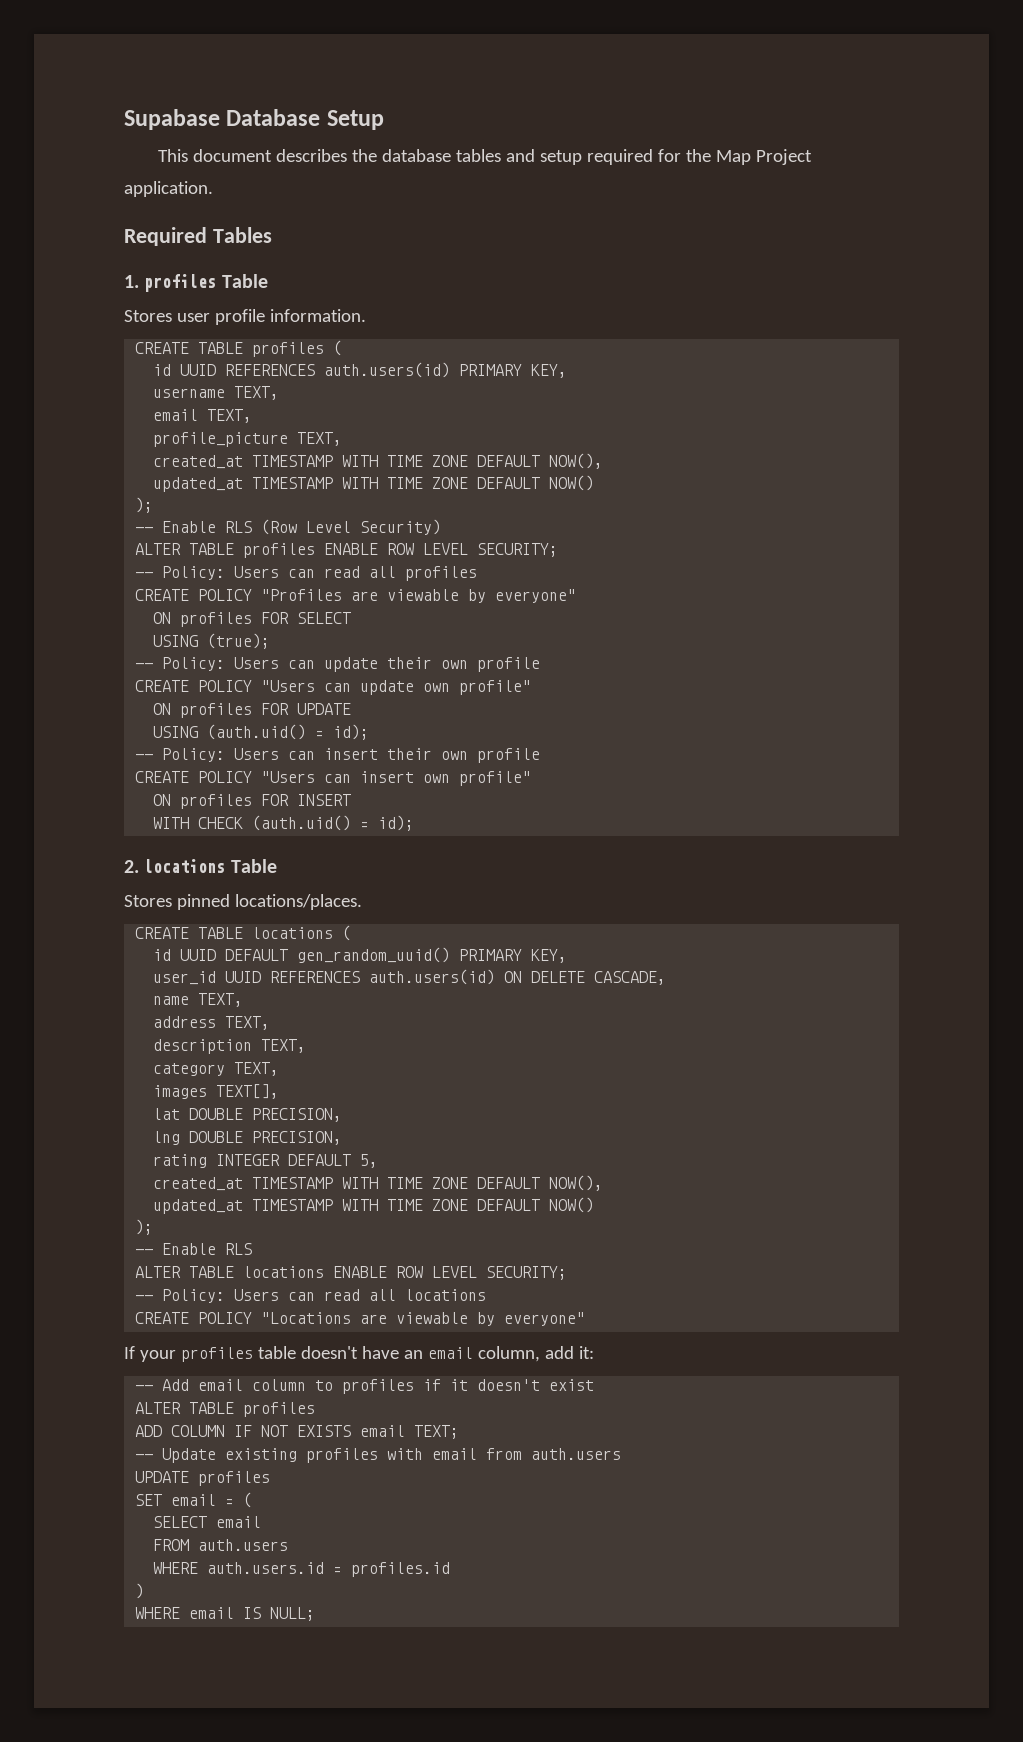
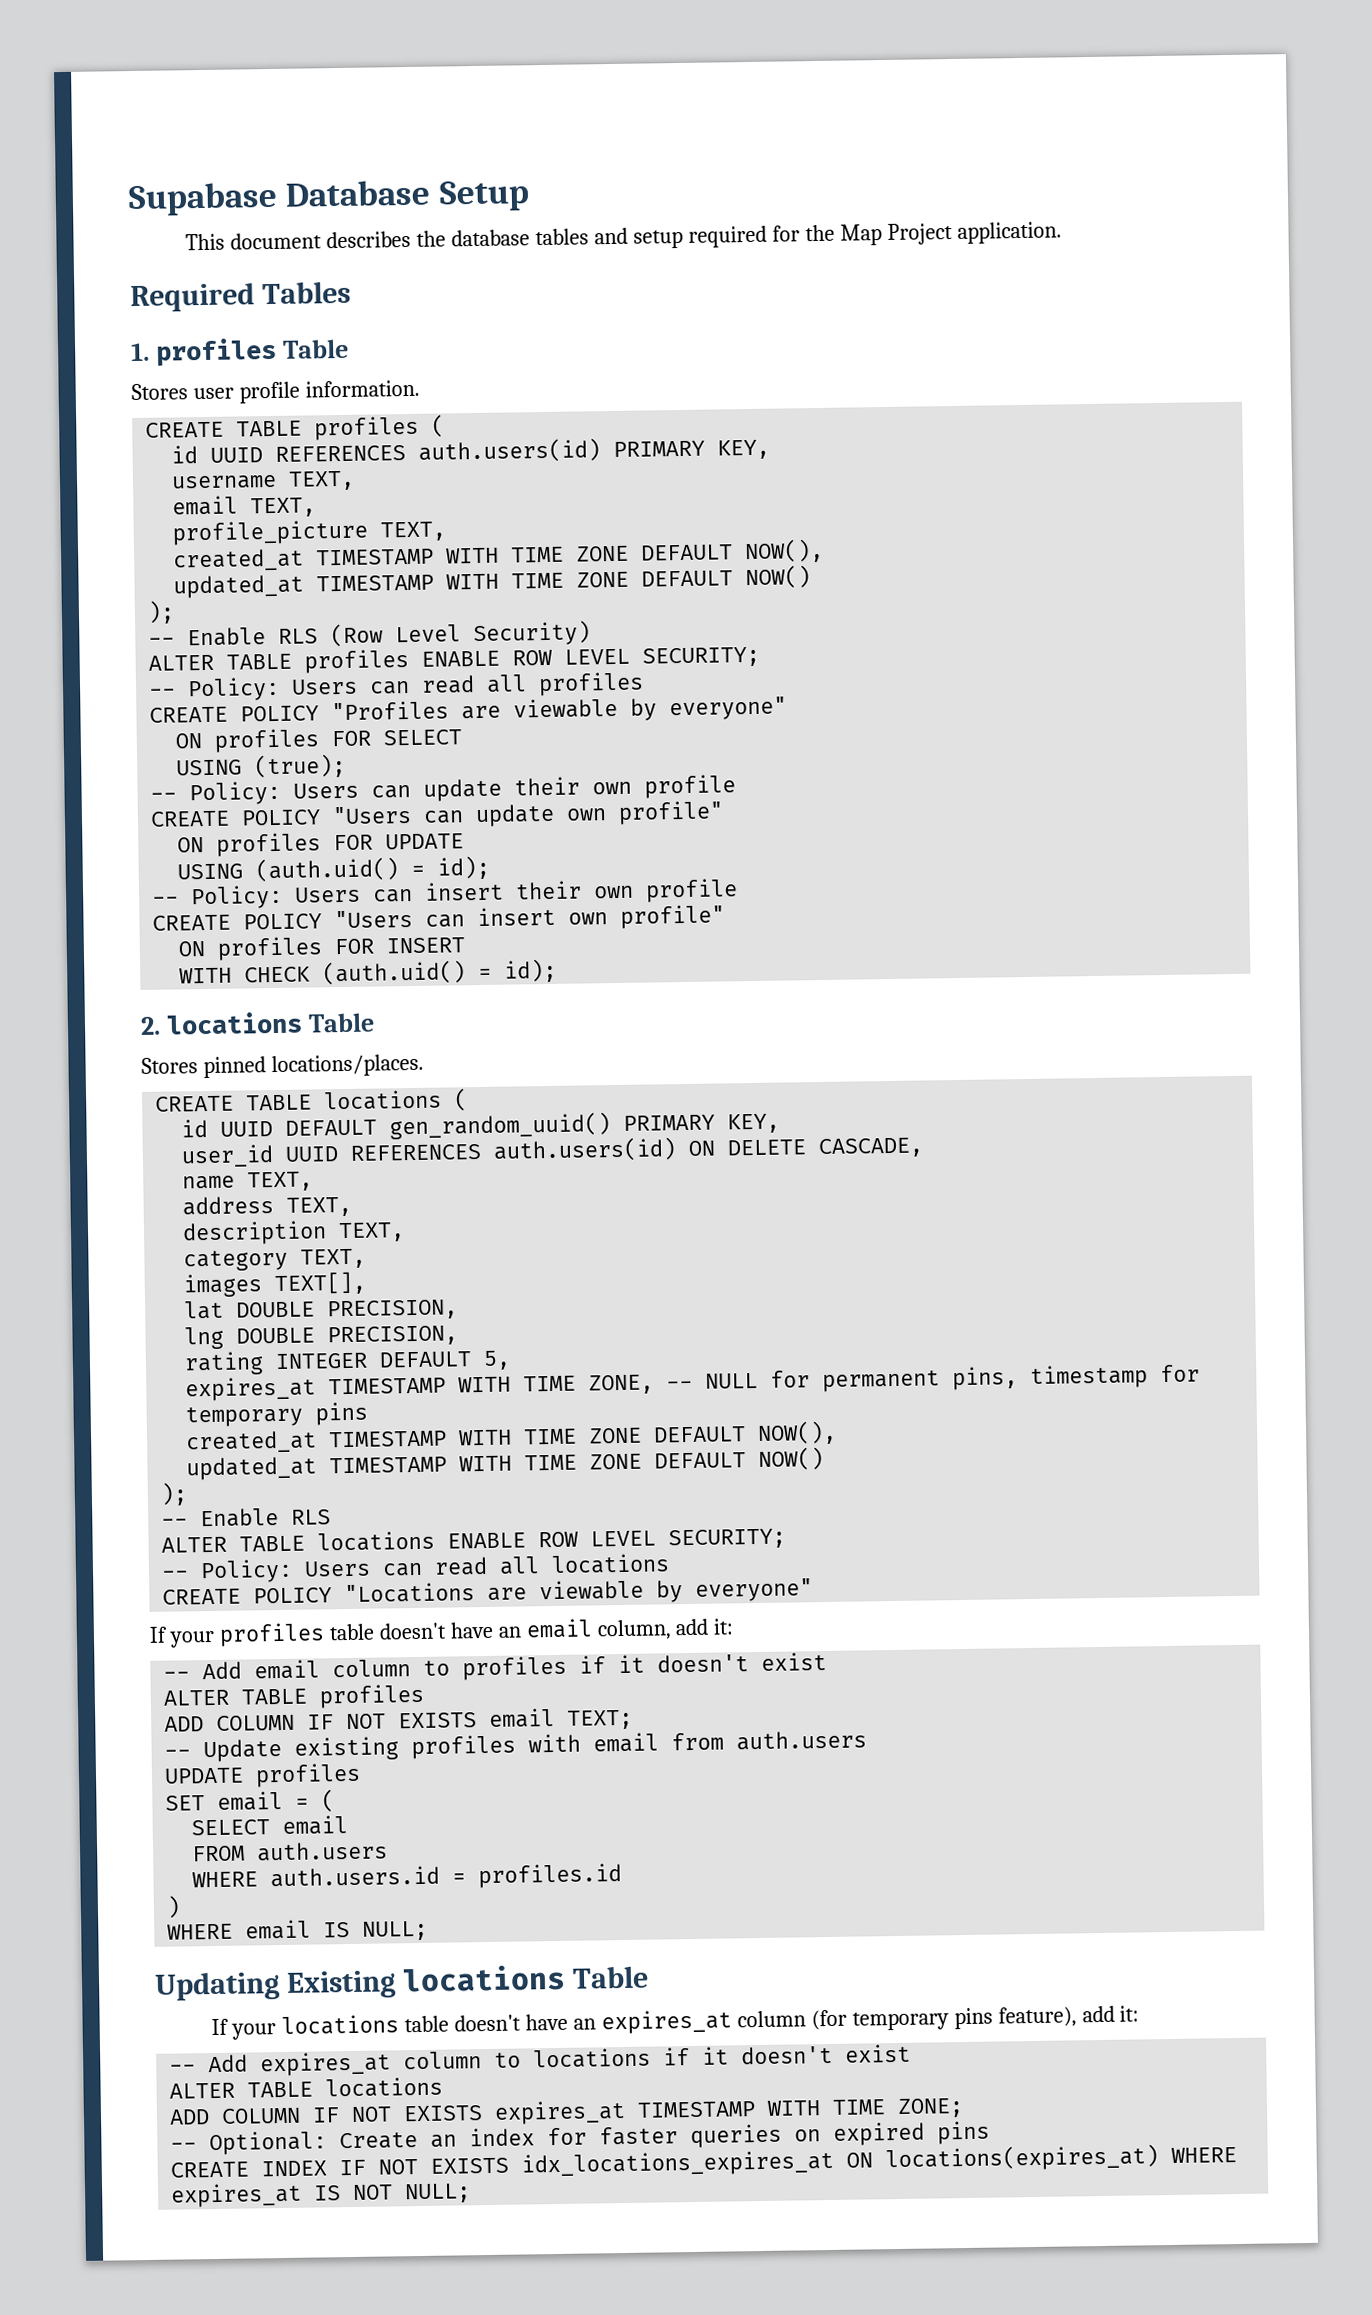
+ expires_at TIMESTAMP WITH TIME ZONE, -- NULL for permanent pins, timestamp for temporary pins
+ Updating Existing locations Table
+ If your locations table doesn't have an expires_at column (for temporary pins feature), add it:
+ -- Add expires_at column to locations if it doesn't exist
+ ALTER TABLE locations
+ ADD COLUMN IF NOT EXISTS expires_at TIMESTAMP WITH TIME ZONE;
+ -- Optional: Create an index for faster queries on expired pins
+ CREATE INDEX IF NOT EXISTS idx_locations_expires_at ON locations(expires_at) WHERE expires_at IS NOT NULL;

